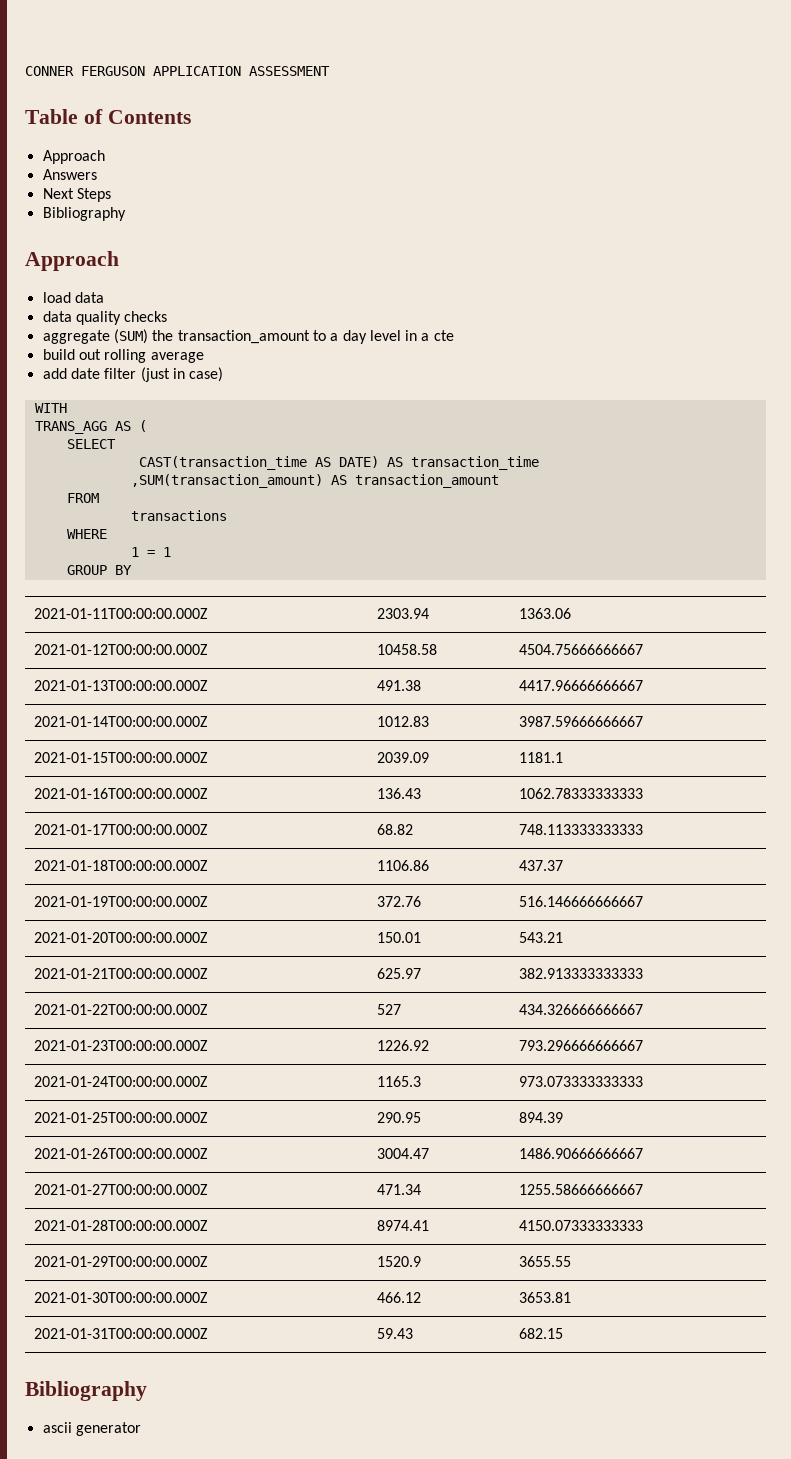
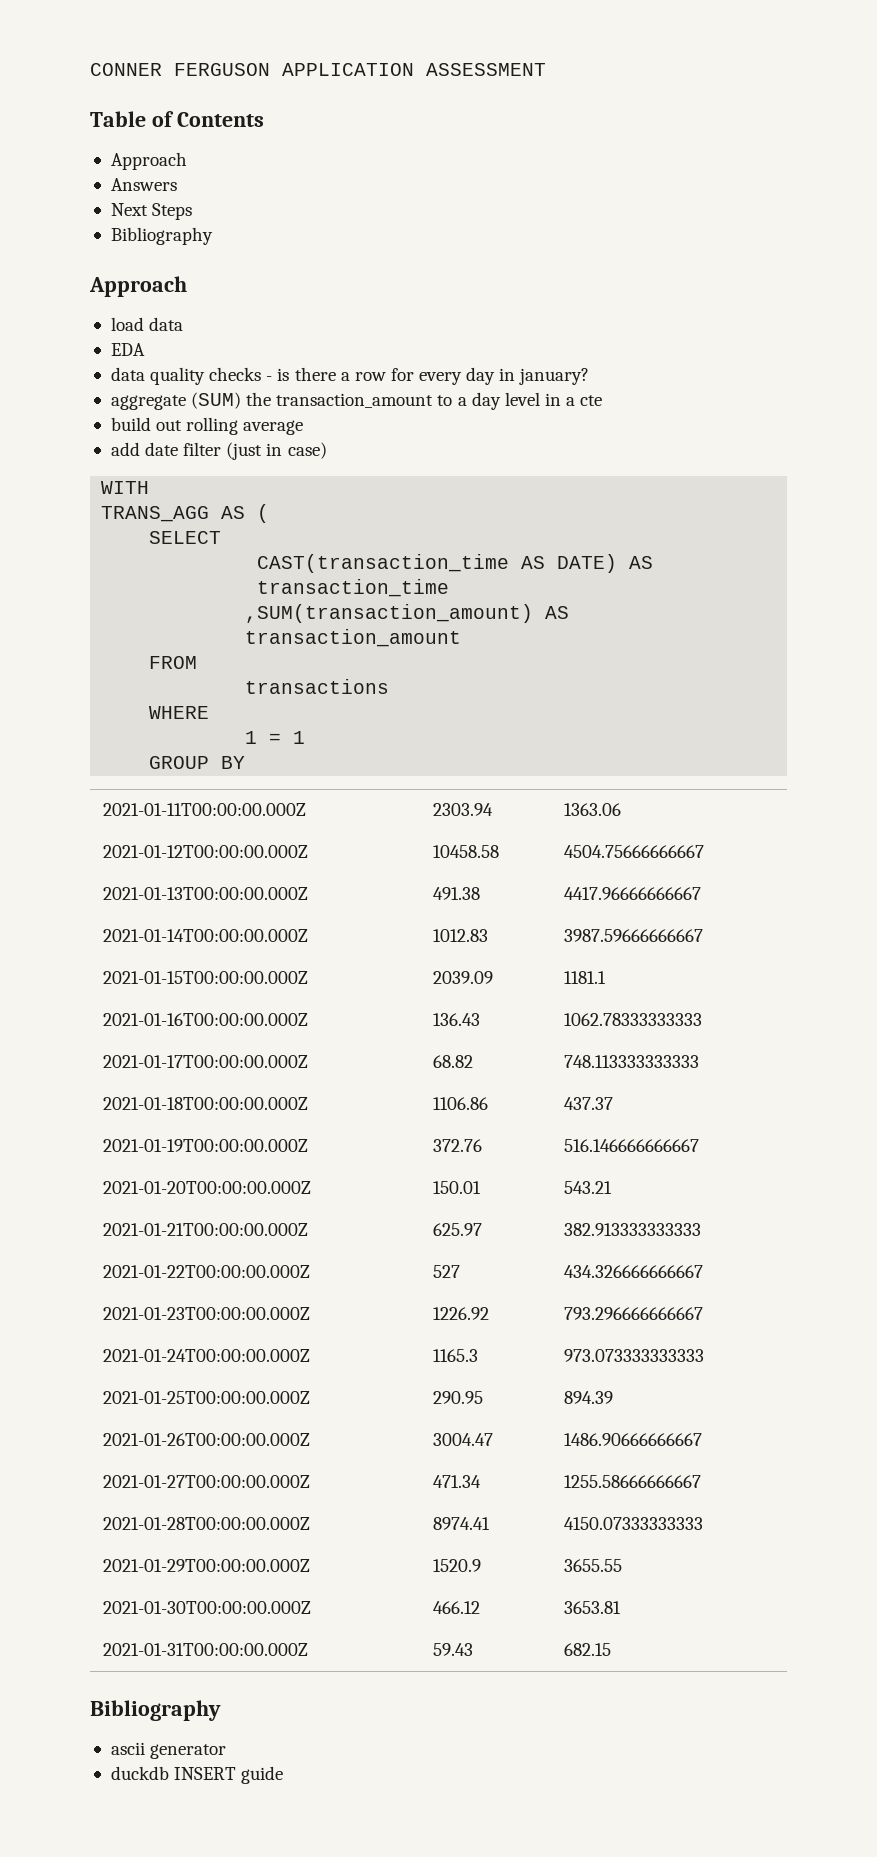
+ EDA
- data quality checks
+ data quality checks - is there a row for every day in january?
+ duckdb INSERT guide

